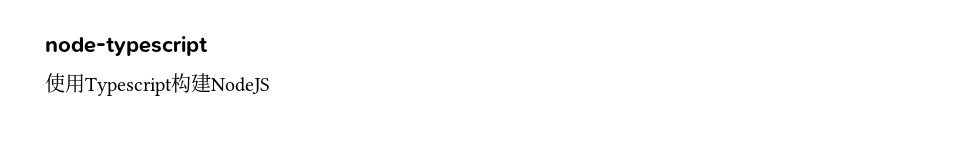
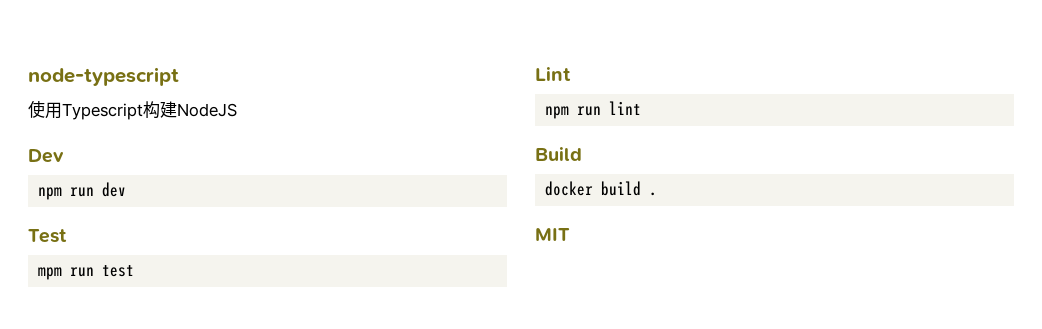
+ Dev
+ npm run dev
+ Test
+ mpm run test
+ Lint
+ npm run lint
+ Build
+ docker build .
+ MIT

